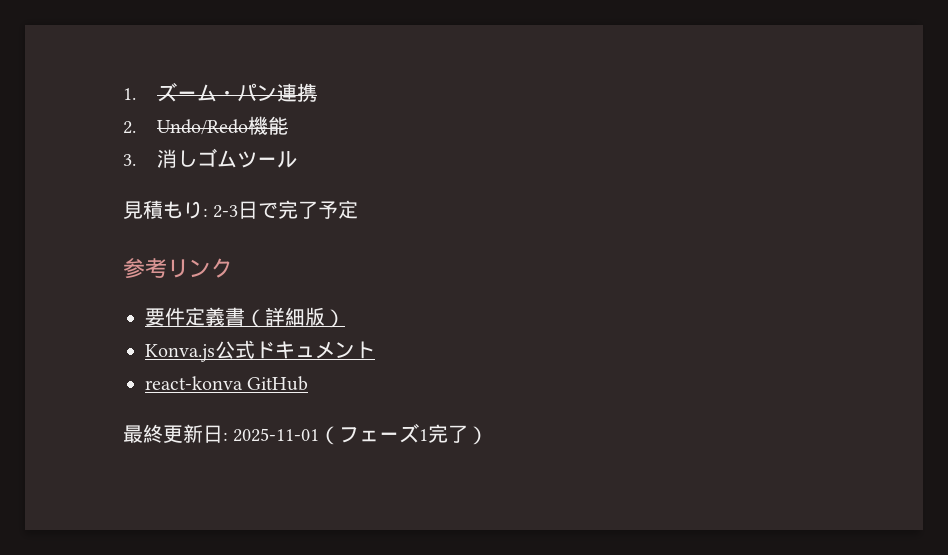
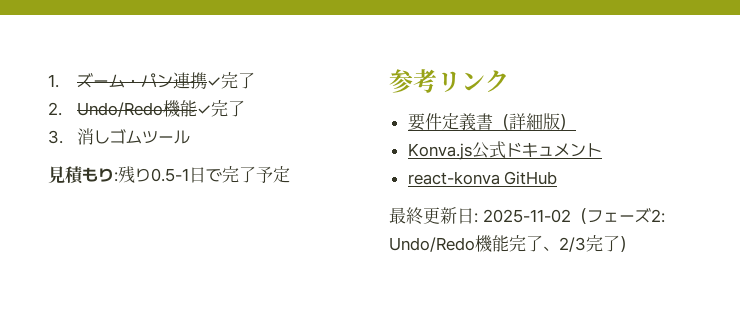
- 1.ズーム・パン連携
+ 1.ズーム・パン連携✓完了
- 2. Undo/Redo機能
+ 2. Undo/Redo機能✓完了
- 見積もり: 2-3日で完了予定
+ 見積もり:残り0.5-1日で完了予定
- 最終更新日: 2025-11-01（フェーズ1完了）
+ 最終更新日: 2025-11-02（フェーズ2: Undo/Redo機能完了、2/3完了）

